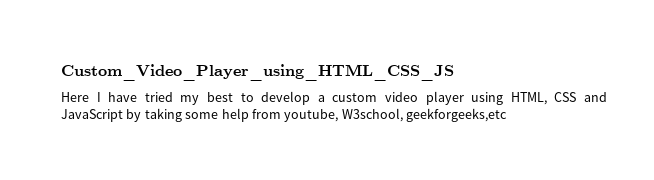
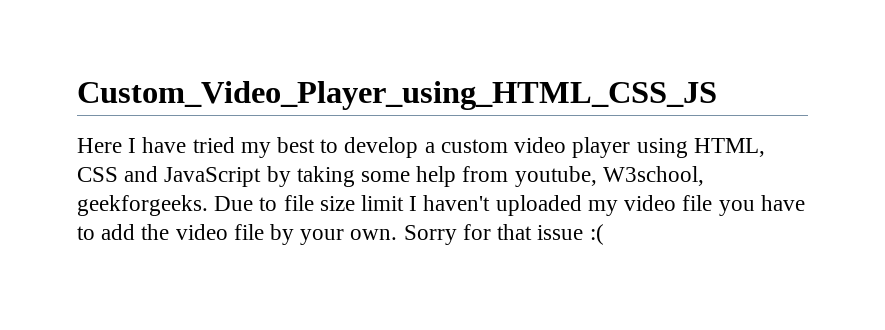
- Here I have tried my best to develop a custom video player using HTML, CSS and JavaScript by taking some help from youtube, W3school, geekforgeeks,etc
+ Here I have tried my best to develop a custom video player using HTML, CSS and JavaScript by taking some help from youtube, W3school, geekforgeeks. Due to file size limit I haven't uploaded my video file you have to add the video file by your own. Sorry for that issue :(

